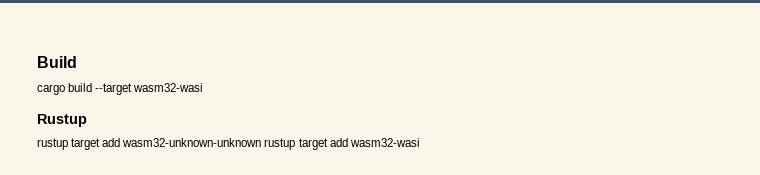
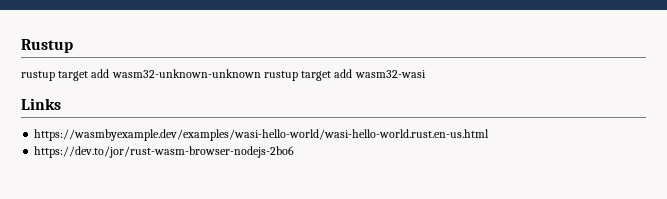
- Build
- cargo build --target wasm32-wasi
+ Links
+ https://wasmbyexample.dev/examples/wasi-hello-world/wasi-hello-world.rust.en-us.html
+ https://dev.to/jor/rust-wasm-browser-nodejs-2bo6

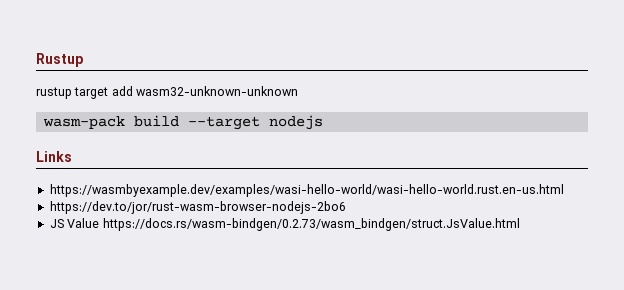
- rustup target add wasm32-unknown-unknown rustup target add wasm32-wasi
+ rustup target add wasm32-unknown-unknown
+ wasm-pack build --target nodejs
+ JS Value https://docs.rs/wasm-bindgen/0.2.73/wasm_bindgen/struct.JsValue.html

